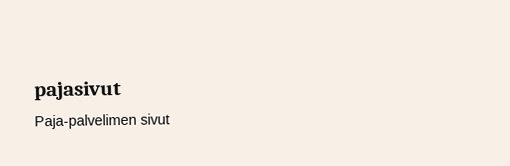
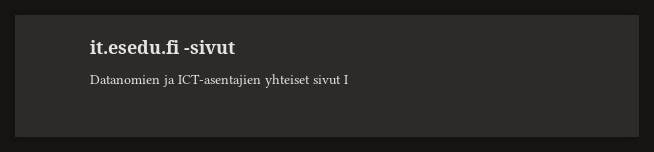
- pajasivut
- Paja-palvelimen sivut
+ it.esedu.fi -sivut
+ Datanomien ja ICT-asentajien yhteiset sivut I

